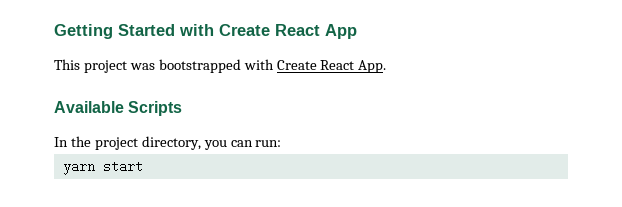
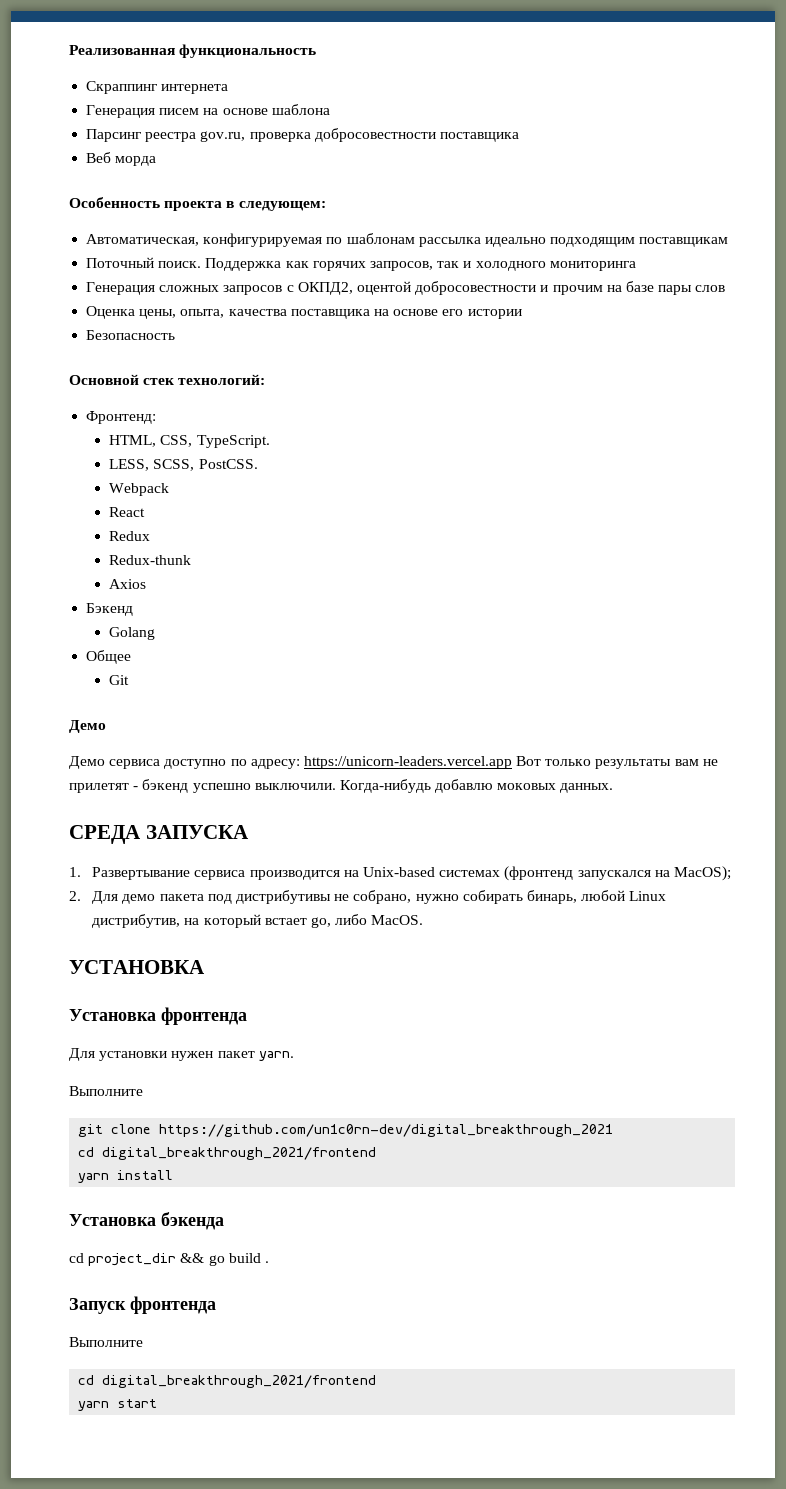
- Getting Started with Create React App
- This project was bootstrapped with Create React App.
- Available Scripts
- In the project directory, you can run:
+ Реализованная функциональность
+ Скраппинг интернета
+ Генерация писем на основе шаблона
+ Парсинг реестра gov.ru, проверка добросовестности поставщика
+ Веб морда
+ Особенность проекта в следующем:
+ Автоматическая, конфигурируемая по шаблонам рассылка идеально подходящим поставщикам
+ Поточный поиск. Поддержка как горячих запросов, так и холодного мониторинга
+ Генерация сложных запросов с ОКПД2, оцентой добросовестности и прочим на базе пары слов
+ Оценка цены, опыта, качества поставщика на основе его истории
+ Безопасность
+ Основной стек технологий:
+ Фронтенд:
+ HTML, CSS, TypeScript.
+ LESS, SCSS, PostCSS.
+ Webpack
+ React
+ Redux
+ Redux-thunk
+ Axios
+ Бэкенд
+ Golang
+ Общее
+ Git
+ Демо
+ Демо сервиса доступно по адресу: https://unicorn-leaders.vercel.app Вот только результаты вам не прилетят - бэкенд успешно выключили. Когда-нибудь добавлю моковых данных.
+ СРЕДА ЗАПУСКА
+ 1. Развертывание сервиса производится на Unix-based системах (фронтенд запускался на MacOS);
+ 2. Для демо пакета под дистрибутивы не собрано, нужно собирать бинарь, любой Linux дистрибутив, на который встает go, либо MacOS.
+ УСТАНОВКА
+ Установка фронтенда
+ Для установки нужен пакет yarn.
+ Выполните
+ git clone https://github.com/un1c0rn-dev/digital_breakthrough_2021
+ cd digital_breakthrough_2021/frontend
+ yarn install
+ Установка бэкенда
+ cd project_dir && go build .
+ Запуск фронтенда
+ Выполните
+ cd digital_breakthrough_2021/frontend

